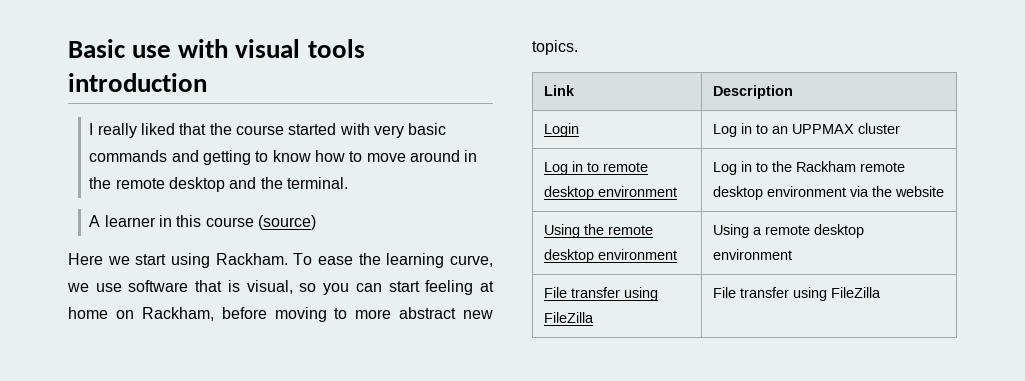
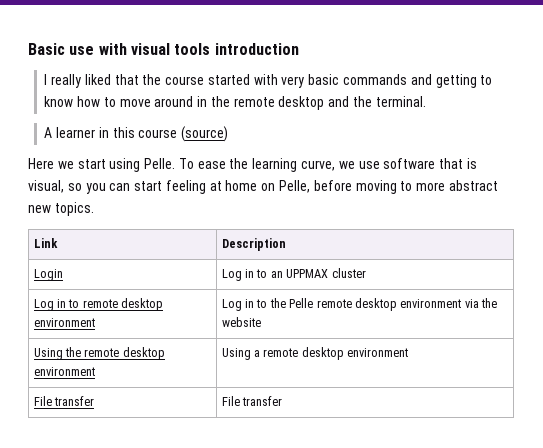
- Here we start using Rackham.
+ Here we start using Pelle.
- To ease the learning curve, we use software that is visual, so you can start feeling at home on Rackham, before moving to more abstract new topics.
+ To ease the learning curve, we use software that is visual, so you can start feeling at home on Pelle, before moving to more abstract new topics.
- Log in to remote desktop environment | Log in to the Rackham remote desktop environment via the website
+ Log in to remote desktop environment | Log in to the Pelle remote desktop environment via the website
- File transfer using FileZilla | File transfer using FileZilla
+ File transfer | File transfer

